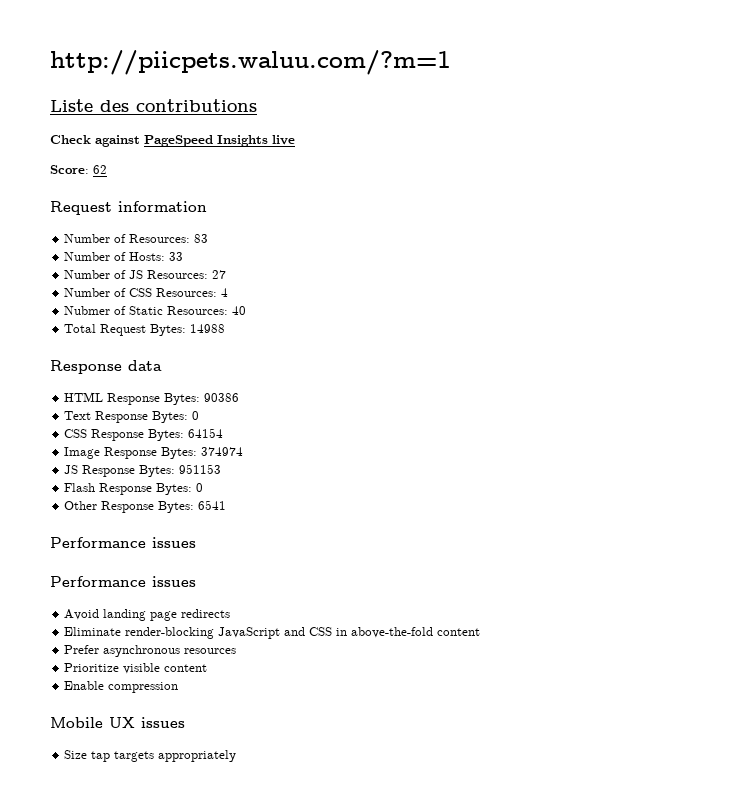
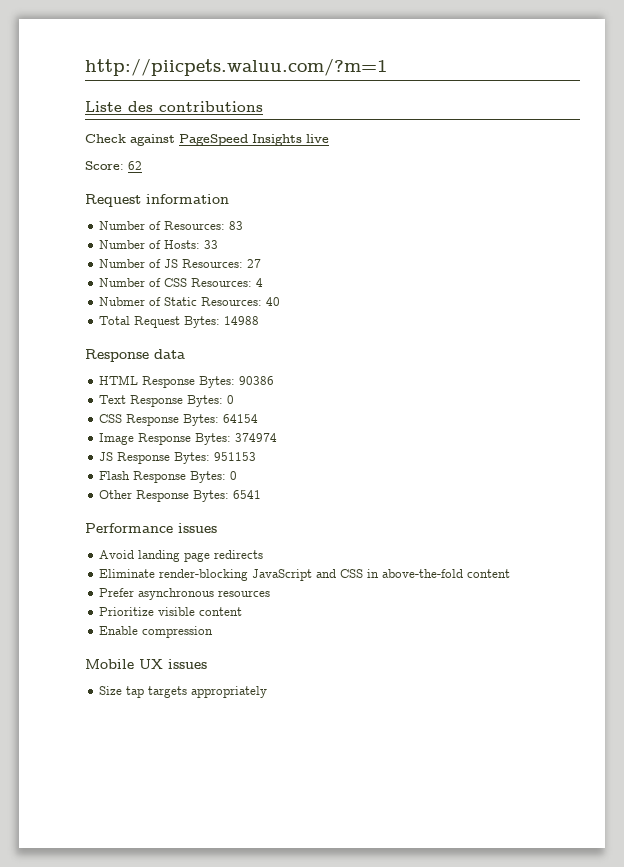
  Other Response Bytes: 6541
- Performance issues

